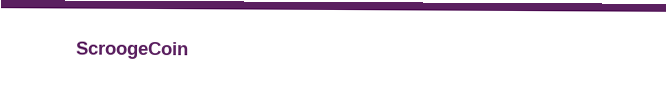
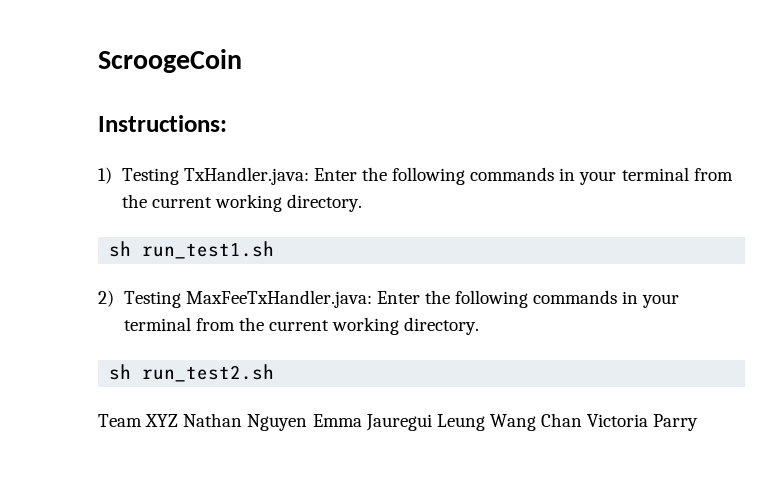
+ Instructions:
+ 1) Testing TxHandler.java: Enter the following commands in your terminal from the current working directory.
+ sh run_test1.sh
+ 2) Testing MaxFeeTxHandler.java: Enter the following commands in your terminal from the current working directory.
+ sh run_test2.sh
+ Team XYZ Nathan Nguyen Emma Jauregui Leung Wang Chan Victoria Parry

